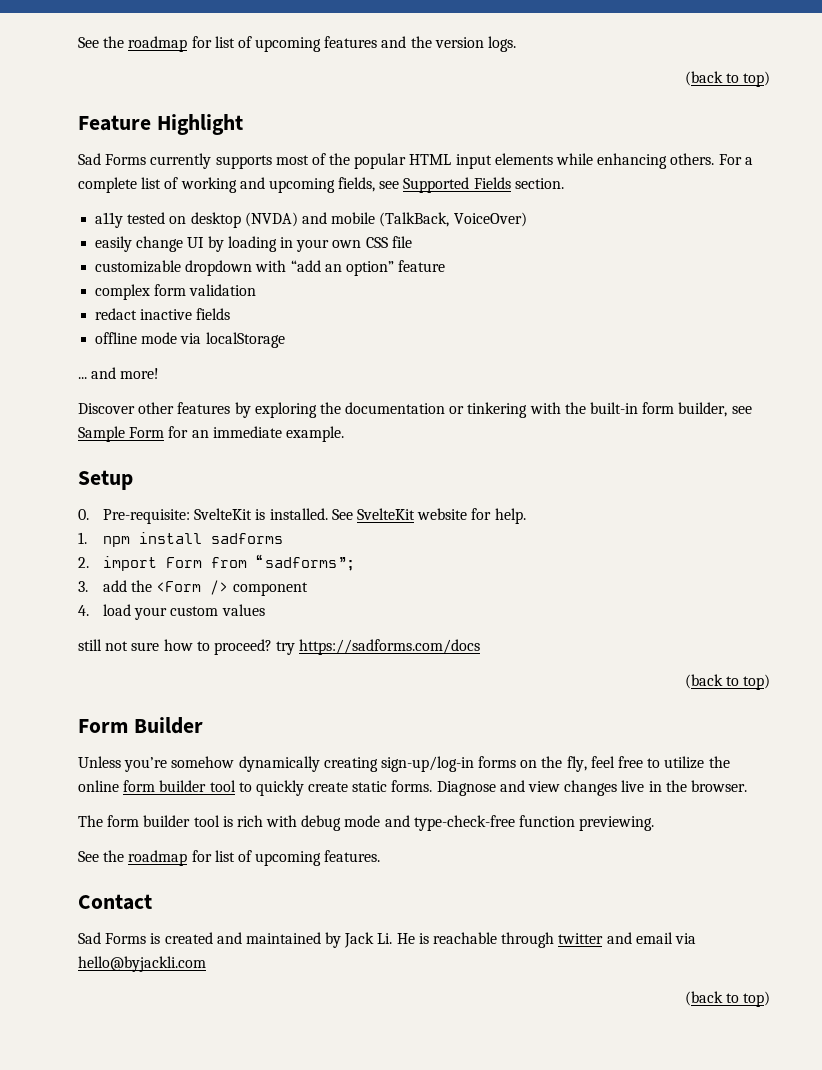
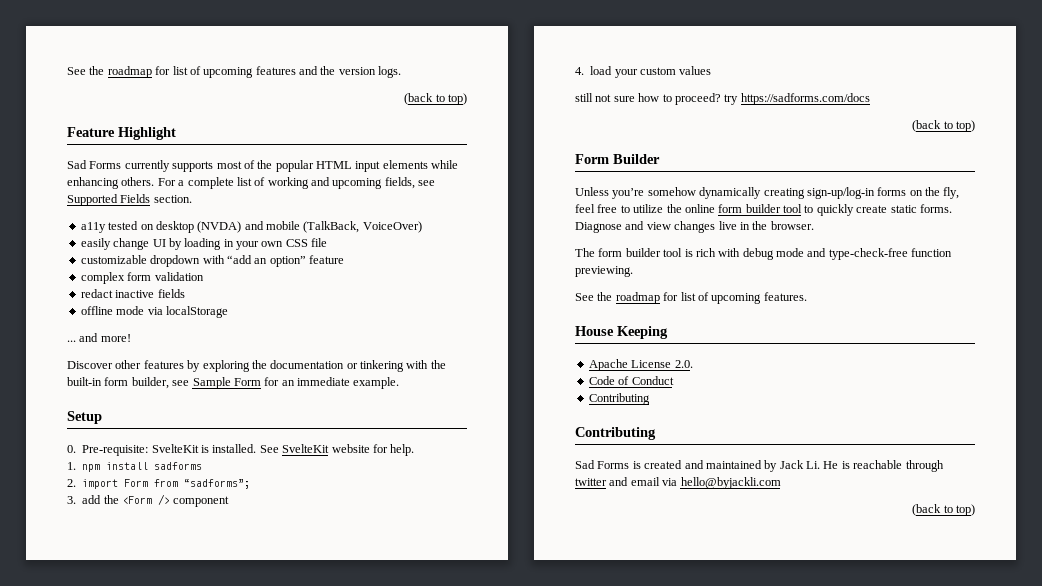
- Contact
+ House Keeping
+ Apache License 2.0.
+ Code of Conduct
+ Contributing
+ Contributing

